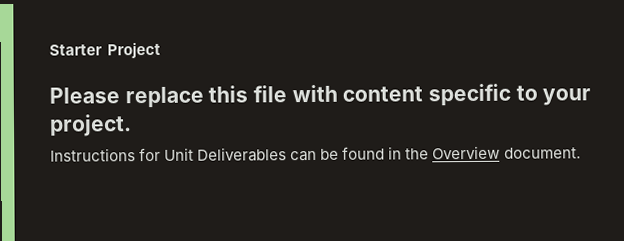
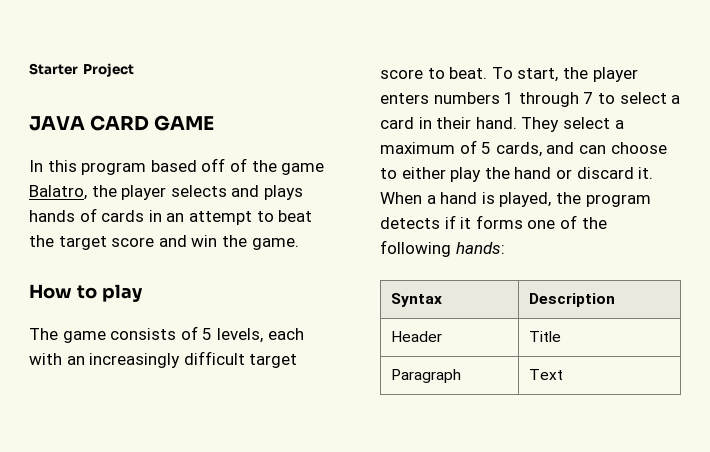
- Please replace this file with content specific to your project.
- Instructions for Unit Deliverables can be found in the Overview document.
+ JAVA CARD GAME
+ In this program based off of the game Balatro, the player selects and plays hands of cards in an attempt to beat the target score and win the game.
+ How to play
+ The game consists of 5 levels, each with an increasingly difficult target score to beat. To start, the player enters numbers 1 through 7 to select a card in their hand. They select a maximum of 5 cards, and can choose to either play the hand or discard it. When a hand is played, the program detects if it forms one of the following hands:
+ Syntax | Description
+ Header | Title
+ Paragraph | Text

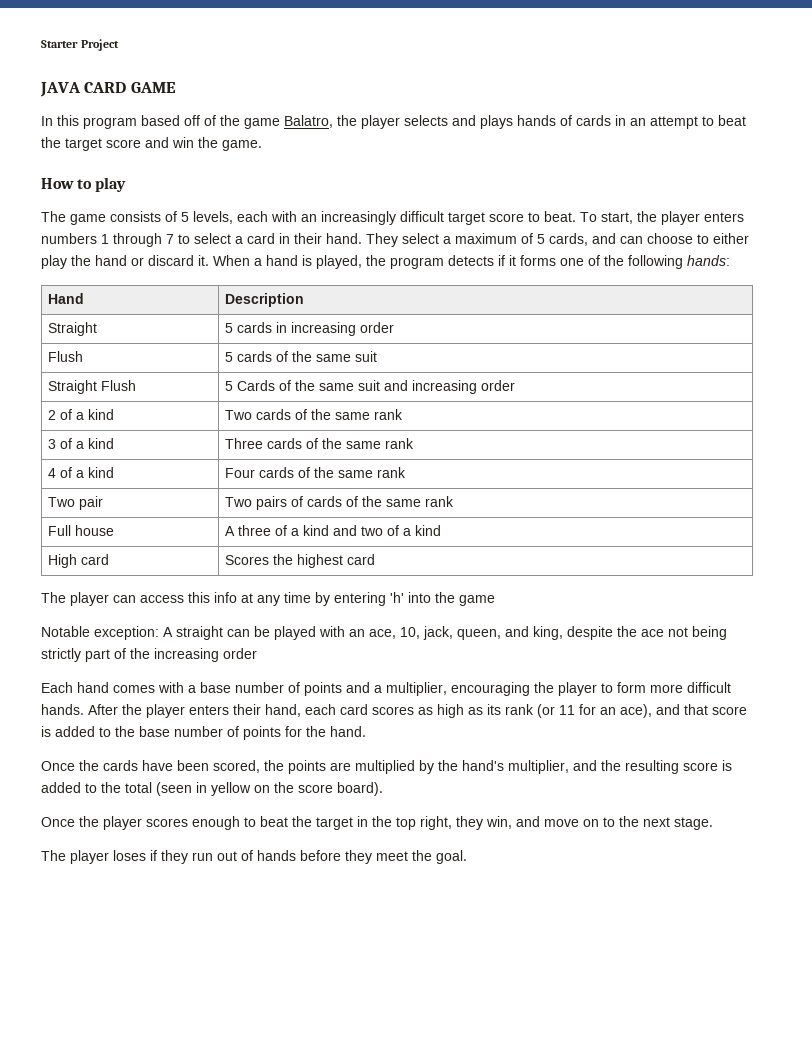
- Syntax | Description
+ Hand | Description
- Header | Title
- Paragraph | Text
+ Straight | 5 cards in increasing order
+ Flush | 5 cards of the same suit
+ Straight Flush | 5 Cards of the same suit and increasing order
+ 2 of a kind | Two cards of the same rank
+ 3 of a kind | Three cards of the same rank
+ 4 of a kind | Four cards of the same rank
+ Two pair | Two pairs of cards of the same rank
+ Full house | A three of a kind and two of a kind
+ High card | Scores the highest card
+ The player can access this info at any time by entering 'h' into the game
+ Notable exception: A straight can be played with an ace, 10, jack, queen, and king, despite the ace not being strictly part of the increasing order
+ Each hand comes with a base number of points and a multiplier, encouraging the player to form more difficult hands. After the player enters their hand, each card scores as high as its rank (or 11 for an ace), and that score is added to the base number of points for the hand.
+ Once the cards have been scored, the points are multiplied by the hand's multiplier, and the resulting score is added to the total (seen in yellow on the score board).
+ Once the player scores enough to beat the target in the top right, they win, and move on to the next stage.
+ The player loses if they run out of hands before they meet the goal.

